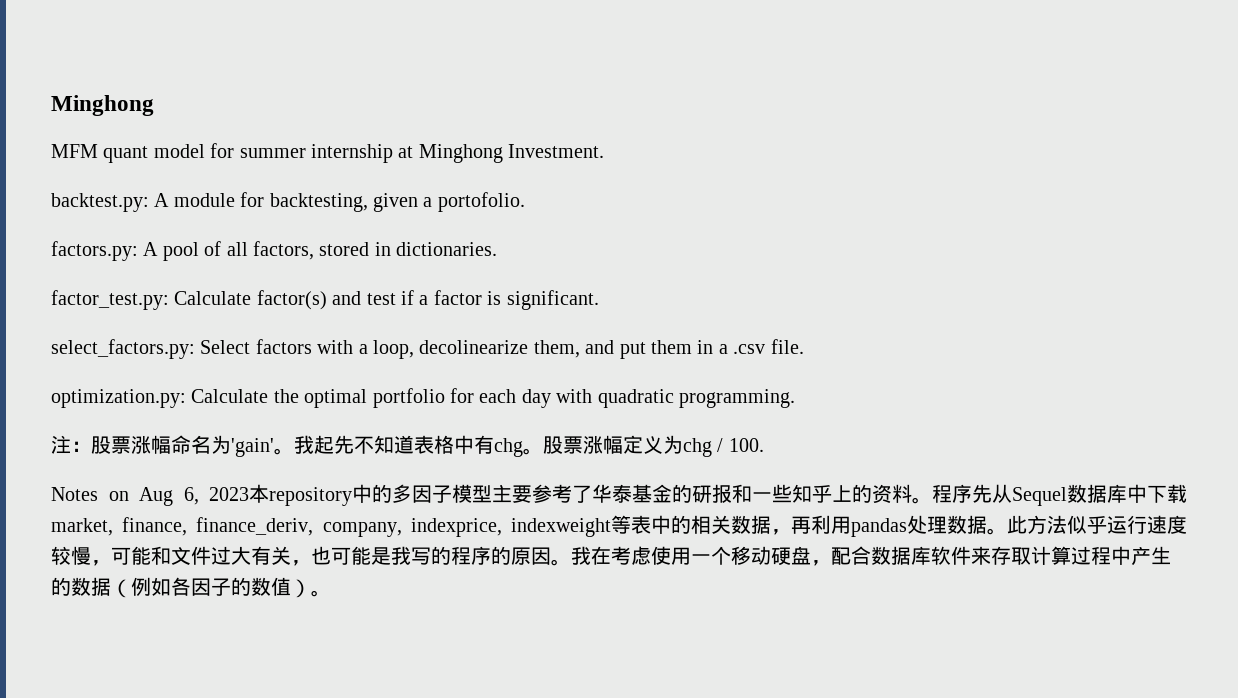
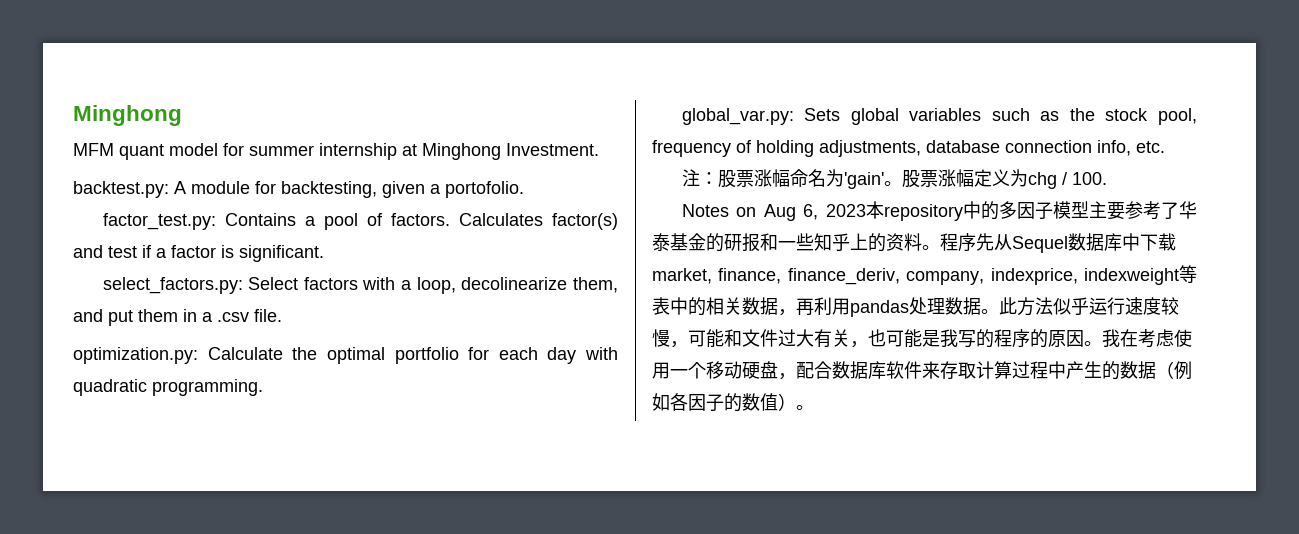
- factors.py: A pool of all factors, stored in dictionaries.
- factor_test.py: Calculate factor(s) and test if a factor is significant.
+ factor_test.py: Contains a pool of factors. Calculates factor(s) and test if a factor is significant.
+ global_var.py: Sets global variables such as the stock pool, frequency of holding adjustments, database connection info, etc.
- 我起先不知道表格中有chg。

